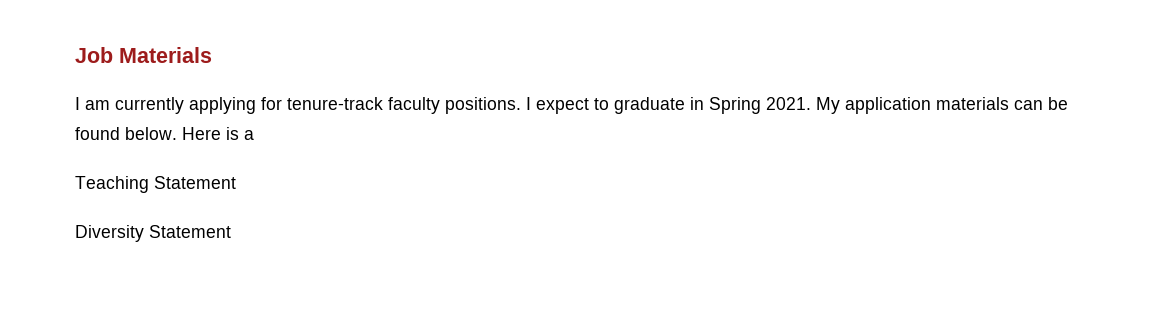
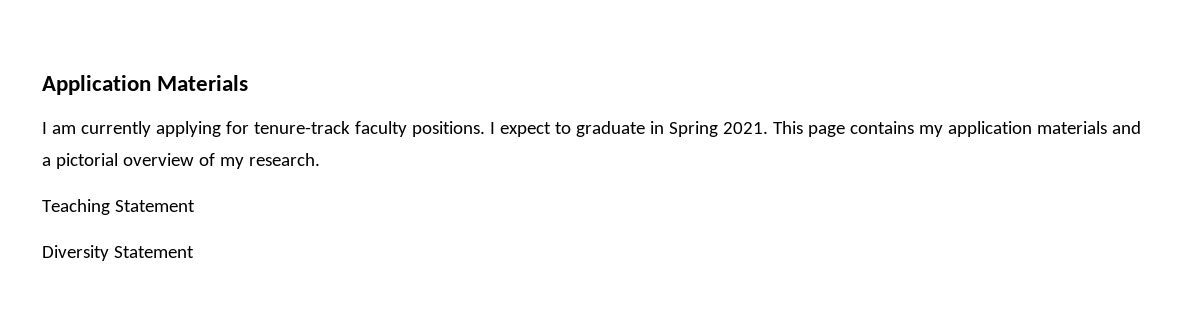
- Job Materials
+ Application Materials
- My application materials can be found below. Here is a
+ This page contains my application materials and a pictorial overview of my research.

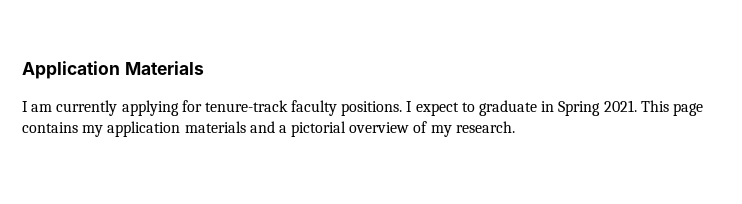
- Teaching Statement
- Diversity Statement

